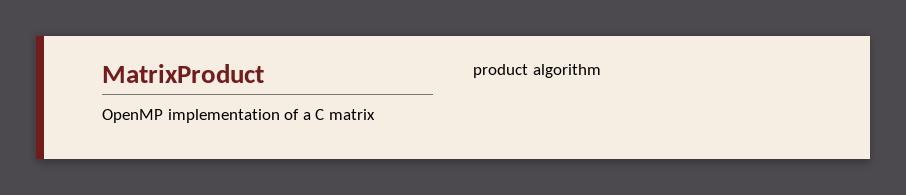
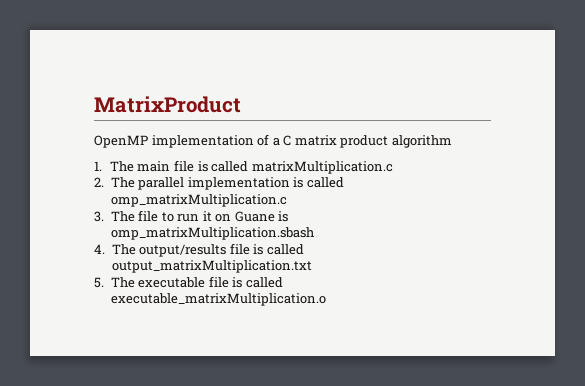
+ 1. The main file is called matrixMultiplication.c
+ 2. The parallel implementation is called omp_matrixMultiplication.c
+ 3. The file to run it on Guane is omp_matrixMultiplication.sbash
+ 4. The output/results file is called output_matrixMultiplication.txt
+ 5. The executable file is called executable_matrixMultiplication.o

